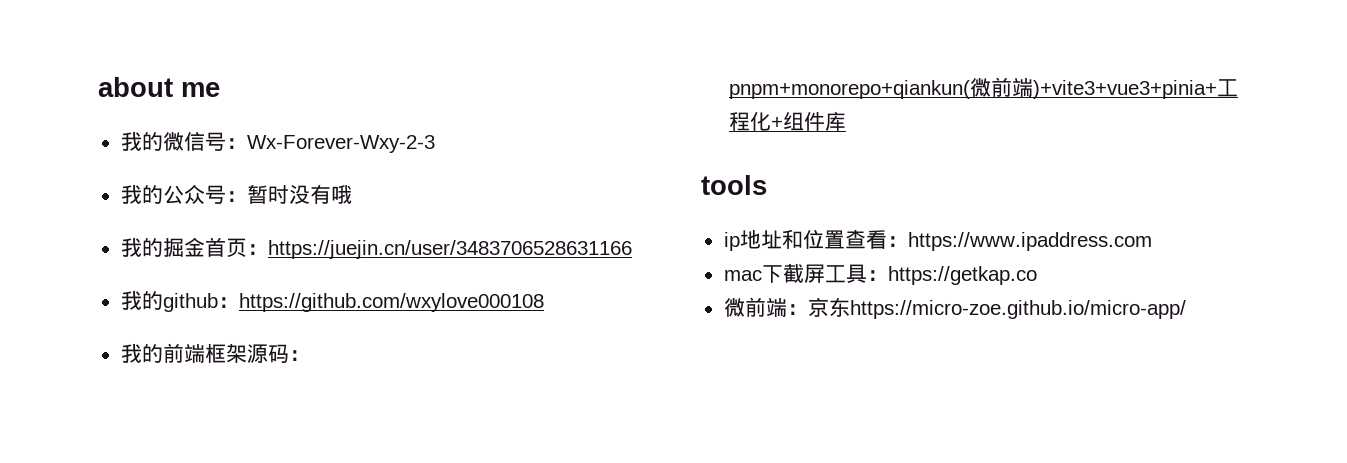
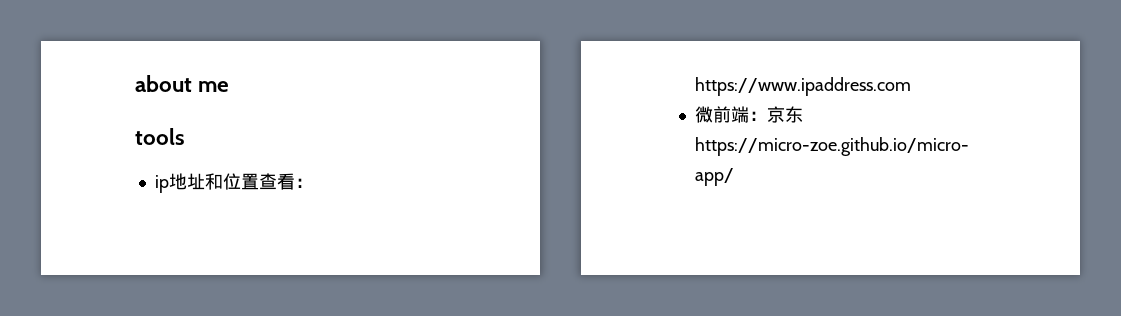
- 我的微信号：Wx-Forever-Wxy-2-3
- 我的公众号：暂时没有哦
- 我的掘金首页：https://juejin.cn/user/3483706528631166
- 我的github：https://github.com/wxylove000108
- 我的前端框架源码：
- pnpm+monorepo+qiankun(微前端)+vite3+vue3+pinia+工程化+组件库
- mac下截屏工具：https://getkap.co

